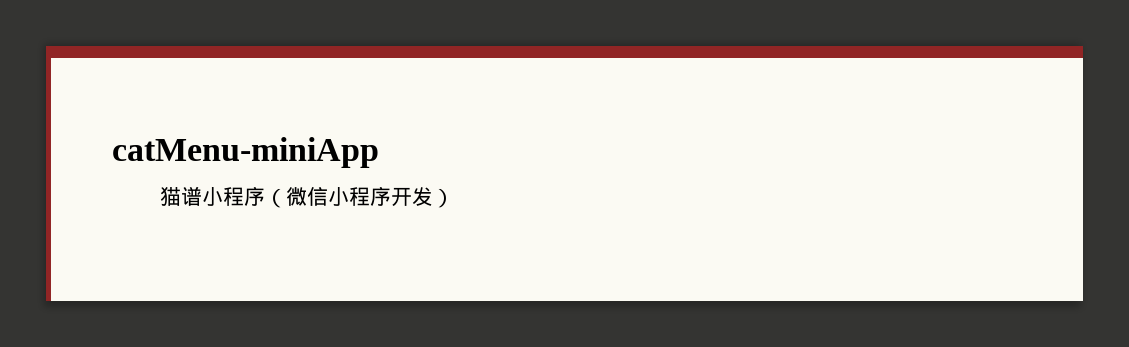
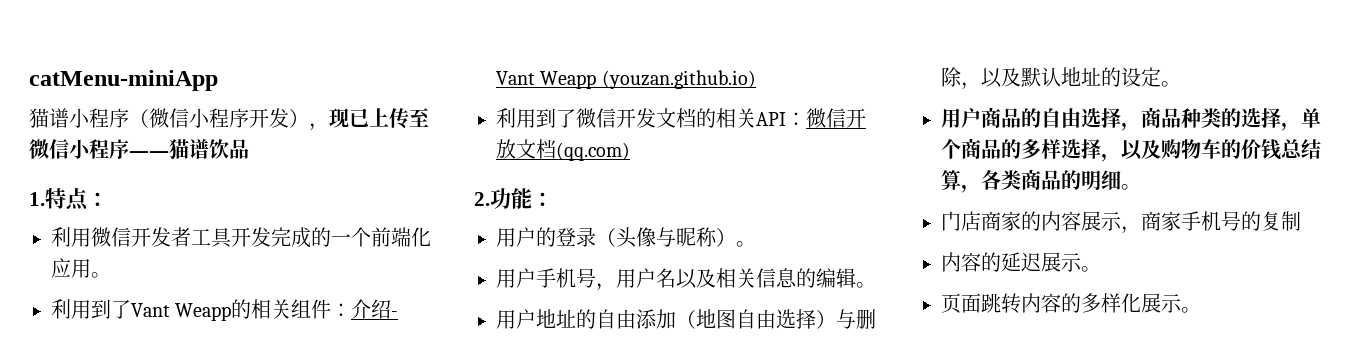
- 猫谱小程序（微信小程序开发）
+ 猫谱小程序（微信小程序开发），现已上传至微信小程序——猫谱饮品
+ 1.特点：
+ 利用微信开发者工具开发完成的一个前端化应用。
+ 利用到了Vant Weapp的相关组件：介绍- Vant Weapp (youzan.github.io)
+ 利用到了微信开发文档的相关API：微信开放文档(qq.com)
+ 2.功能：
+ 用户的登录（头像与昵称）。
+ 用户手机号，用户名以及相关信息的编辑。
+ 用户地址的自由添加（地图自由选择）与删除，以及默认地址的设定。
+ 用户商品的自由选择，商品种类的选择，单个商品的多样选择，以及购物车的价钱总结算，各类商品的明细。
+ 门店商家的内容展示，商家手机号的复制
+ 内容的延迟展示。
+ 页面跳转内容的多样化展示。

